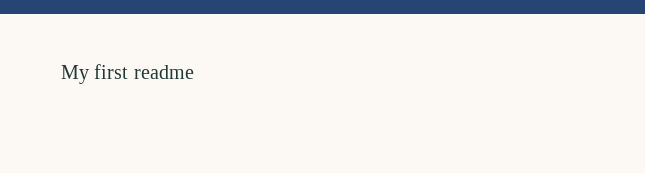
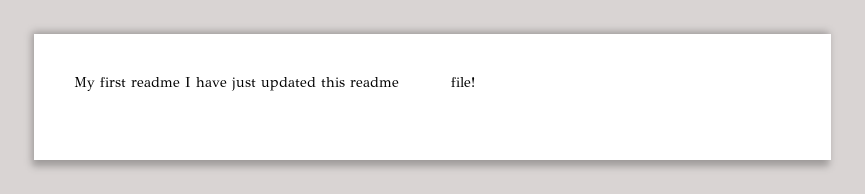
- My first readme
+ My first readme I have just updated this readme file!

